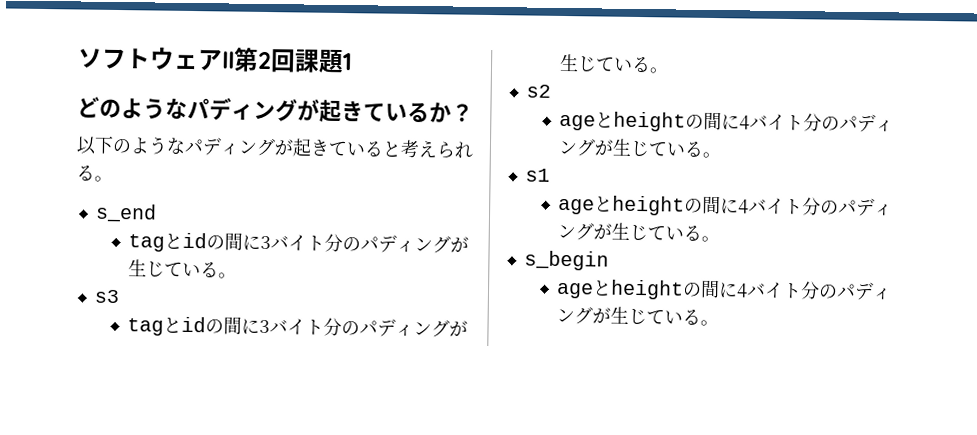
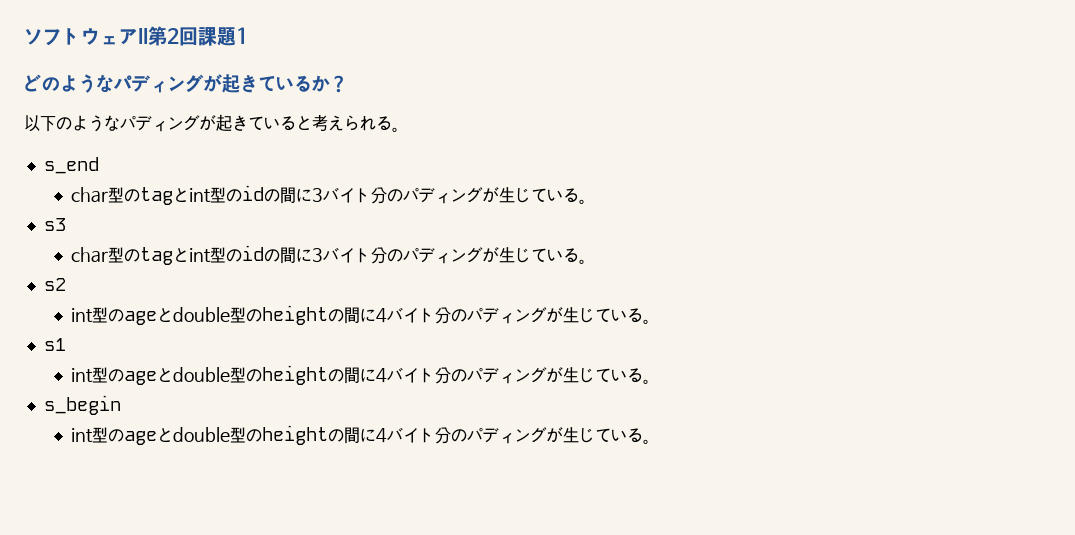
  s_end
- tagとidの間に3バイト分のパディングが生じている。
+ char型のtagとint型のidの間に3バイト分のパディングが生じている。
  s3
- tagとidの間に3バイト分のパディングが生じている。
+ char型のtagとint型のidの間に3バイト分のパディングが生じている。
  s2
- ageとheightの間に4バイト分のパディングが生じている。
+ int型のageとdouble型のheightの間に4バイト分のパディングが生じている。
  s1
- ageとheightの間に4バイト分のパディングが生じている。
+ int型のageとdouble型のheightの間に4バイト分のパディングが生じている。
  s_begin
- ageとheightの間に4バイト分のパディングが生じている。
+ int型のageとdouble型のheightの間に4バイト分のパディングが生じている。

